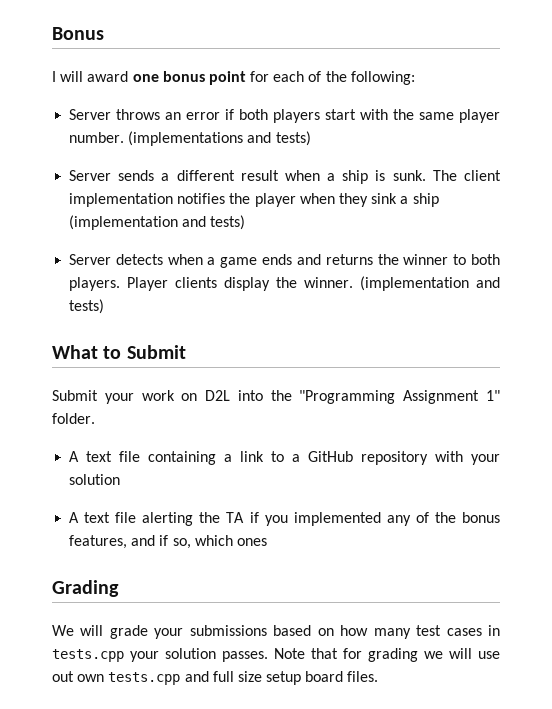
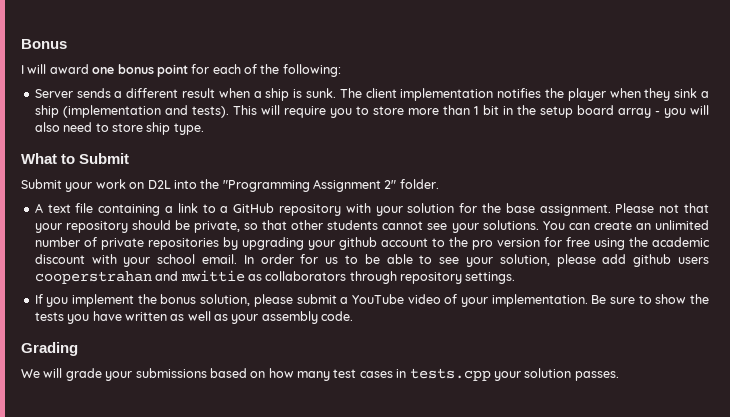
- Server throws an error if both players start with the same player number. (implementations and tests)
- The client implementation notifies the player when they sink a ship (implementation and tests)
- Server detects when a game ends and returns the winner to both players. Player clients display the winner. (implementation and tests)
+ The client implementation notifies the player when they sink a ship (implementation and tests). This will require you to store more than 1 bit in the setup board array - you will also need to store ship type.
- Submit your work on D2L into the "Programming Assignment 1" folder.
+ Submit your work on D2L into the "Programming Assignment 2" folder.
- A text file containing a link to a GitHub repository with your solution
- A text file alerting the TA if you implemented any of the bonus features, and if so, which ones
+ A text file containing a link to a GitHub repository with your solution for the base assignment. Please not that your repository should be private, so that other students cannot see your solutions. You can create an unlimited number of private repositories by upgrading your github account to the pro version for free using the academic discount with your school email. In order for us to be able to see your solution, please add github users cooperstrahan and mwittie as collaborators through repository settings.
+ If you implement the bonus solution, please submit a YouTube video of your implementation. Be sure to show the tests you have written as well as your assembly code.
- Note that for grading we will use out own tests.cpp and full size setup board files.

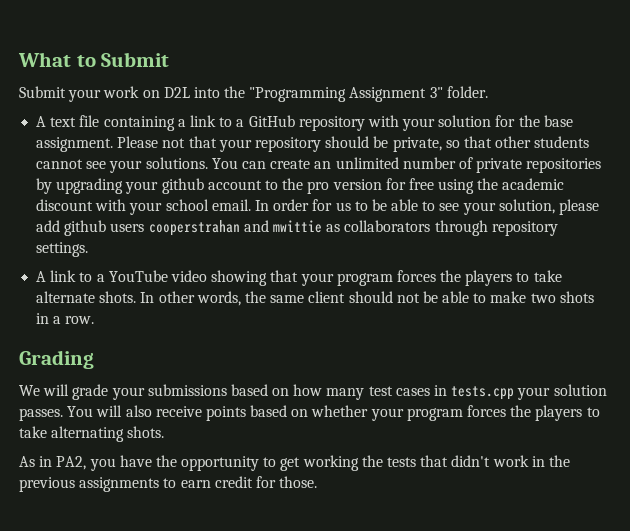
- Bonus
- I will award one bonus point for each of the following:
- Server sends a different result when a ship is sunk. The client implementation notifies the player when they sink a ship (implementation and tests). This will require you to store more than 1 bit in the setup board array - you will also need to store ship type.
- Submit your work on D2L into the "Programming Assignment 2" folder.
+ Submit your work on D2L into the "Programming Assignment 3" folder.
- If you implement the bonus solution, please submit a YouTube video of your implementation. Be sure to show the tests you have written as well as your assembly code.
+ A link to a YouTube video showing that your program forces the players to take alternate shots. In other words, the same client should not be able to make two shots in a row.
+ You will also receive points based on whether your program forces the players to take alternating shots.
+ As in PA2, you have the opportunity to get working the tests that didn't work in the previous assignments to earn credit for those.

